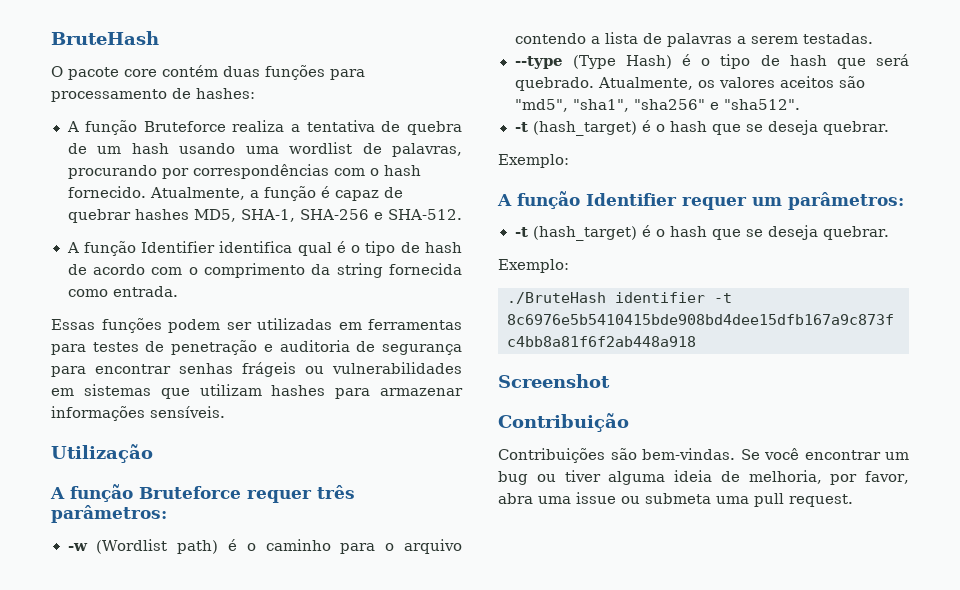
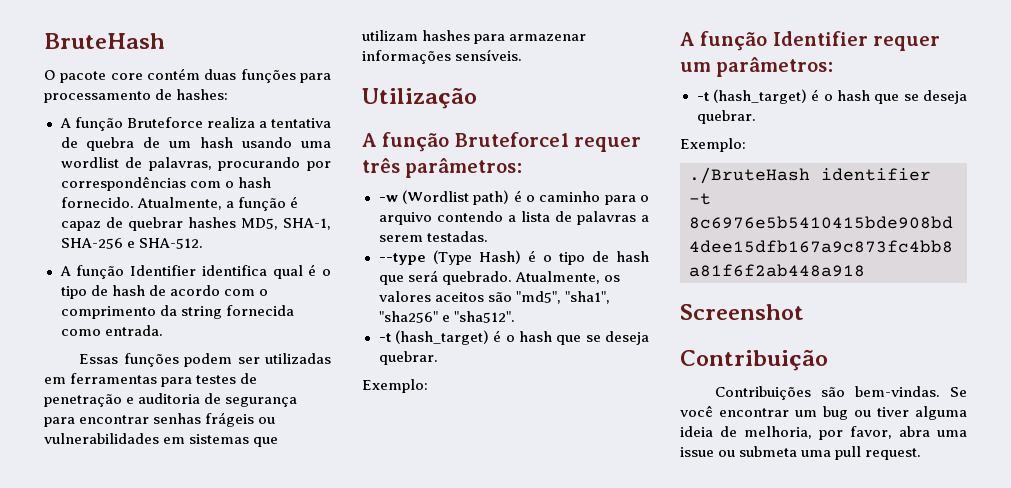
- A função Bruteforce requer três parâmetros:
+ A função Bruteforce1 requer três parâmetros:

